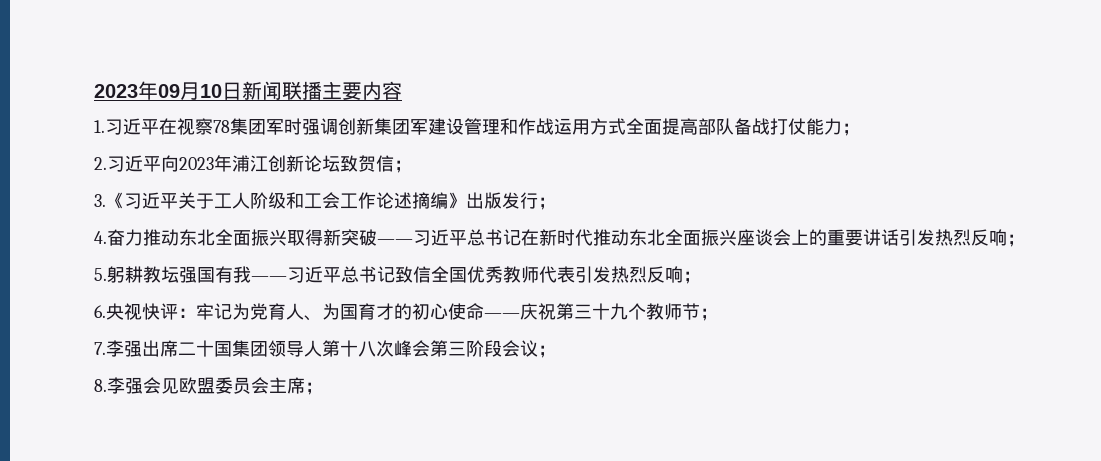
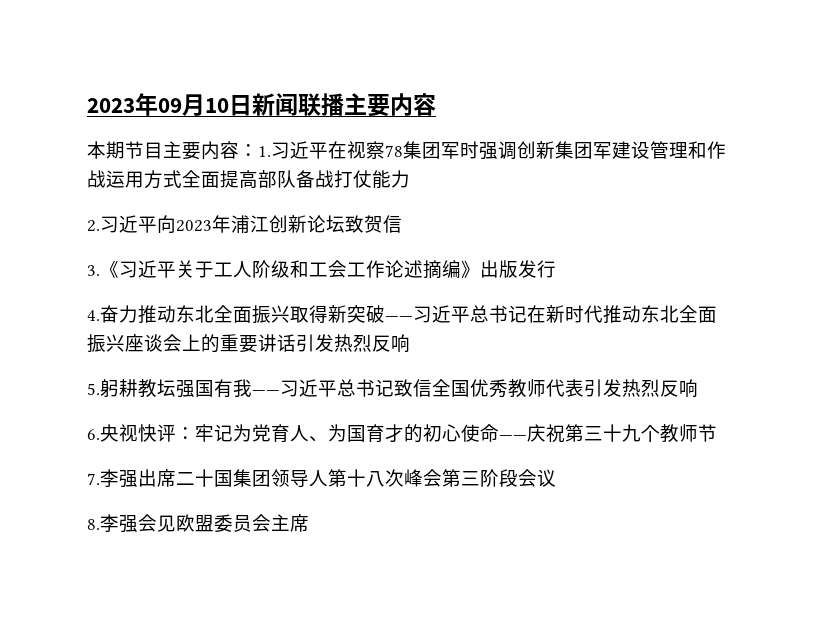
- 1.习近平在视察78集团军时强调创新集团军建设管理和作战运用方式全面提高部队备战打仗能力；
+ 本期节目主要内容：1.习近平在视察78集团军时强调创新集团军建设管理和作战运用方式全面提高部队备战打仗能力
- 2.习近平向2023年浦江创新论坛致贺信；
+ 2.习近平向2023年浦江创新论坛致贺信
- 3.《习近平关于工人阶级和工会工作论述摘编》出版发行；
+ 3.《习近平关于工人阶级和工会工作论述摘编》出版发行
- 4.奋力推动东北全面振兴取得新突破——习近平总书记在新时代推动东北全面振兴座谈会上的重要讲话引发热烈反响；
+ 4.奋力推动东北全面振兴取得新突破——习近平总书记在新时代推动东北全面振兴座谈会上的重要讲话引发热烈反响
- 5.躬耕教坛强国有我——习近平总书记致信全国优秀教师代表引发热烈反响；
+ 5.躬耕教坛强国有我——习近平总书记致信全国优秀教师代表引发热烈反响
- 6.央视快评：牢记为党育人、为国育才的初心使命——庆祝第三十九个教师节；
+ 6.央视快评：牢记为党育人、为国育才的初心使命——庆祝第三十九个教师节
- 7.李强出席二十国集团领导人第十八次峰会第三阶段会议；
+ 7.李强出席二十国集团领导人第十八次峰会第三阶段会议
- 8.李强会见欧盟委员会主席；
+ 8.李强会见欧盟委员会主席

